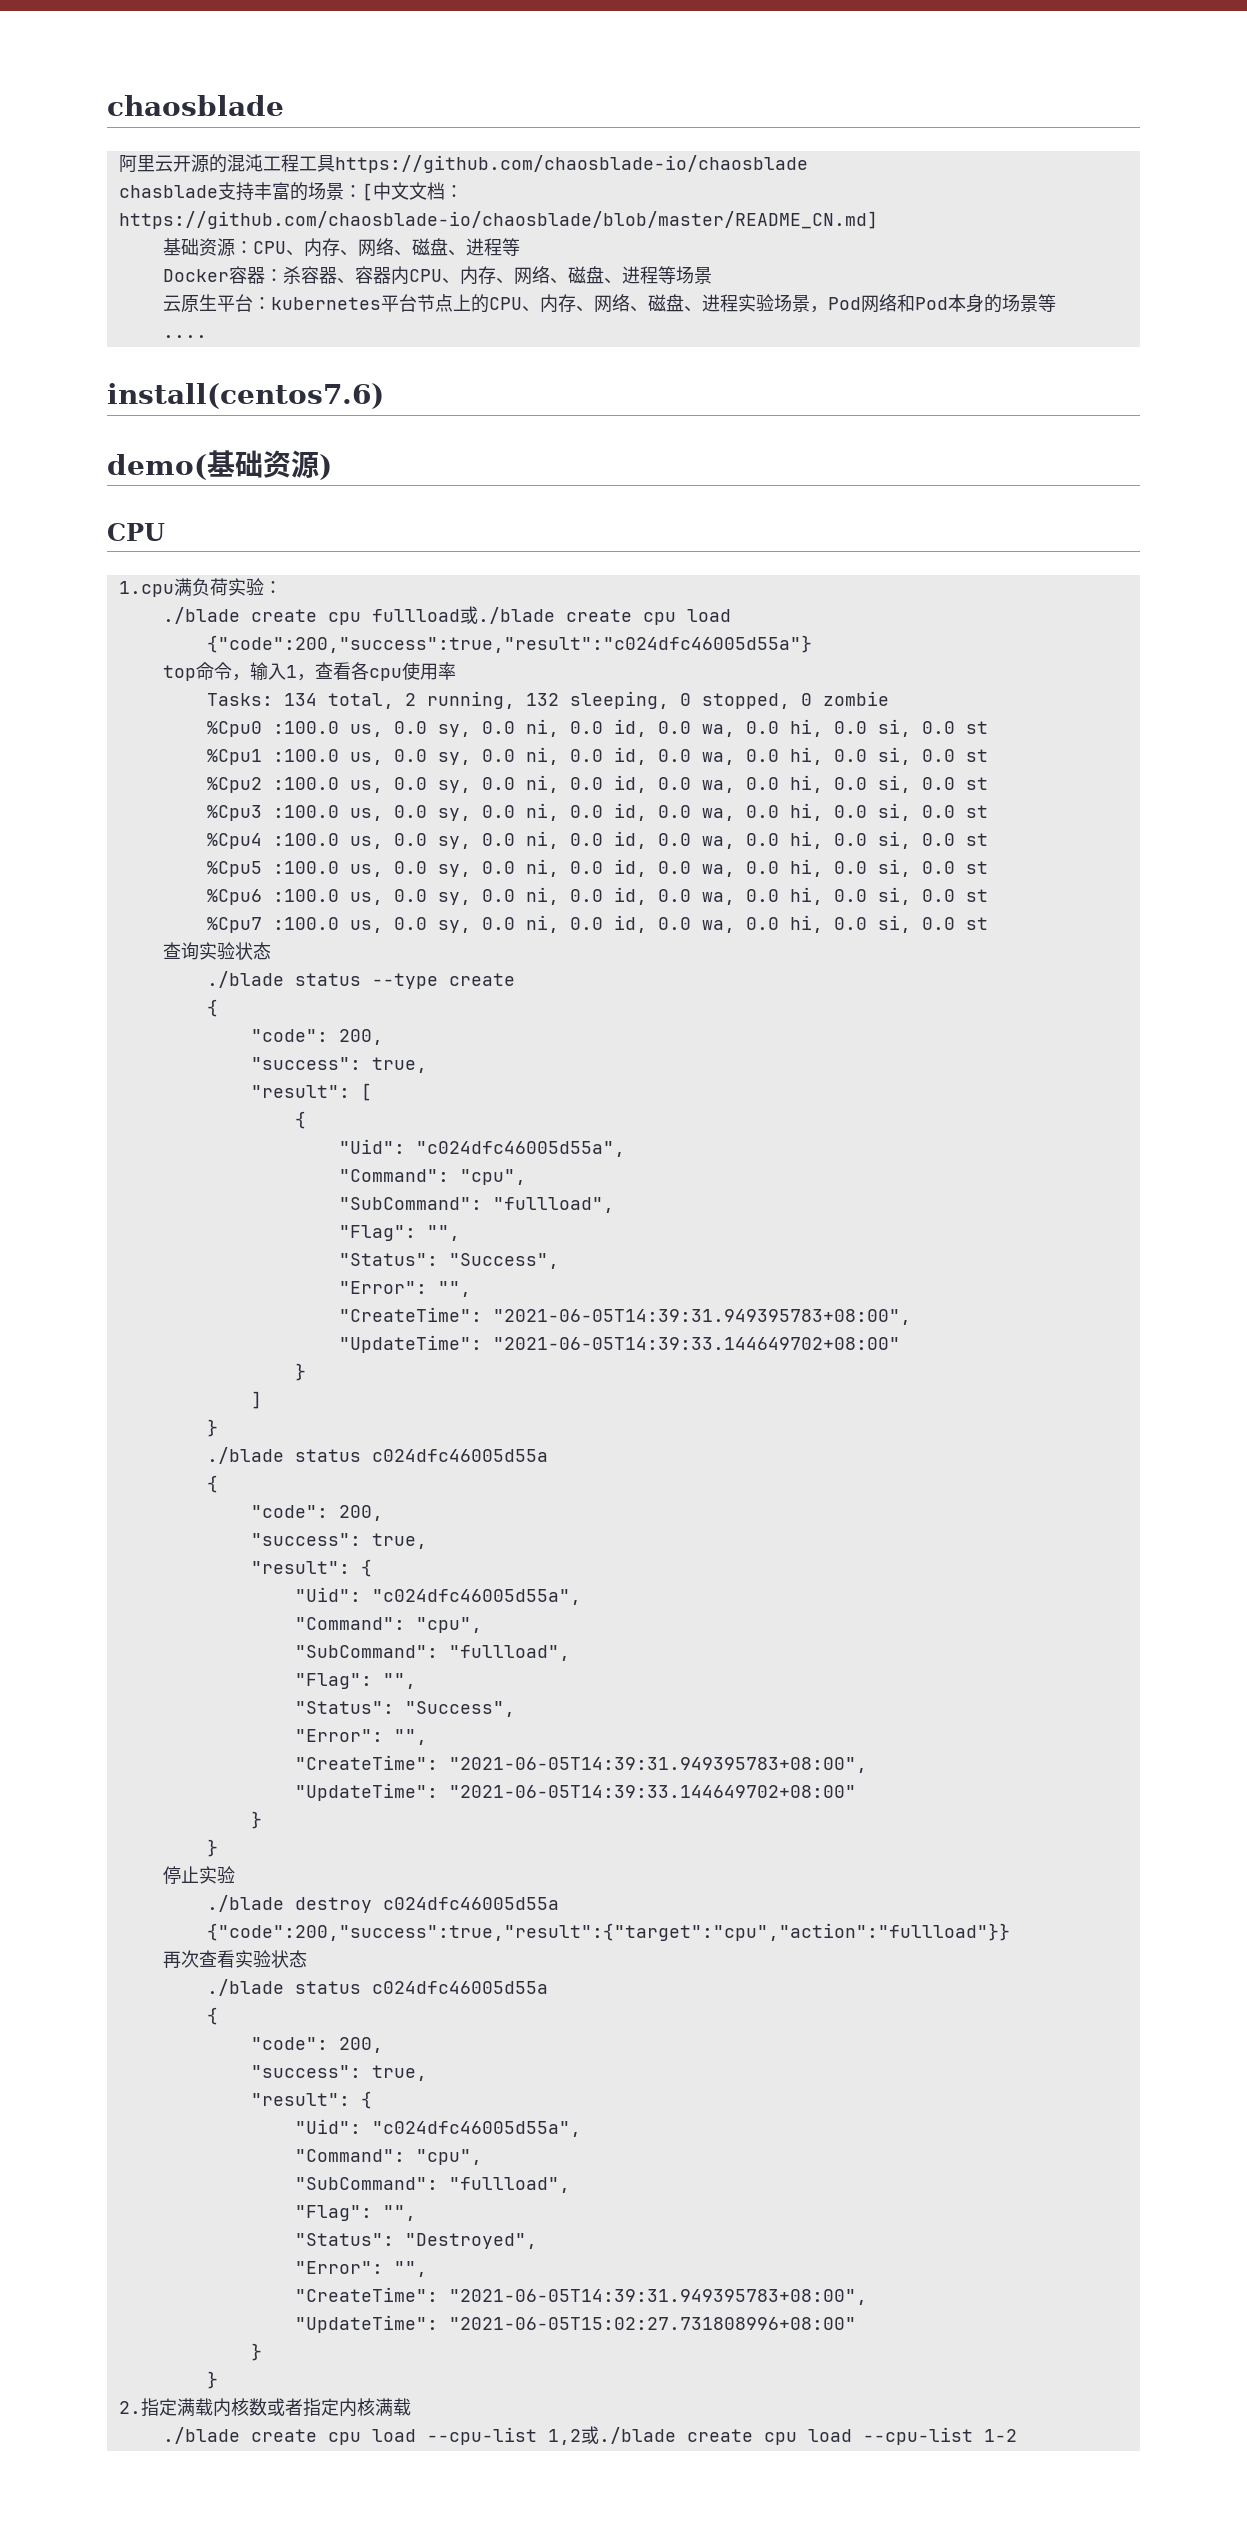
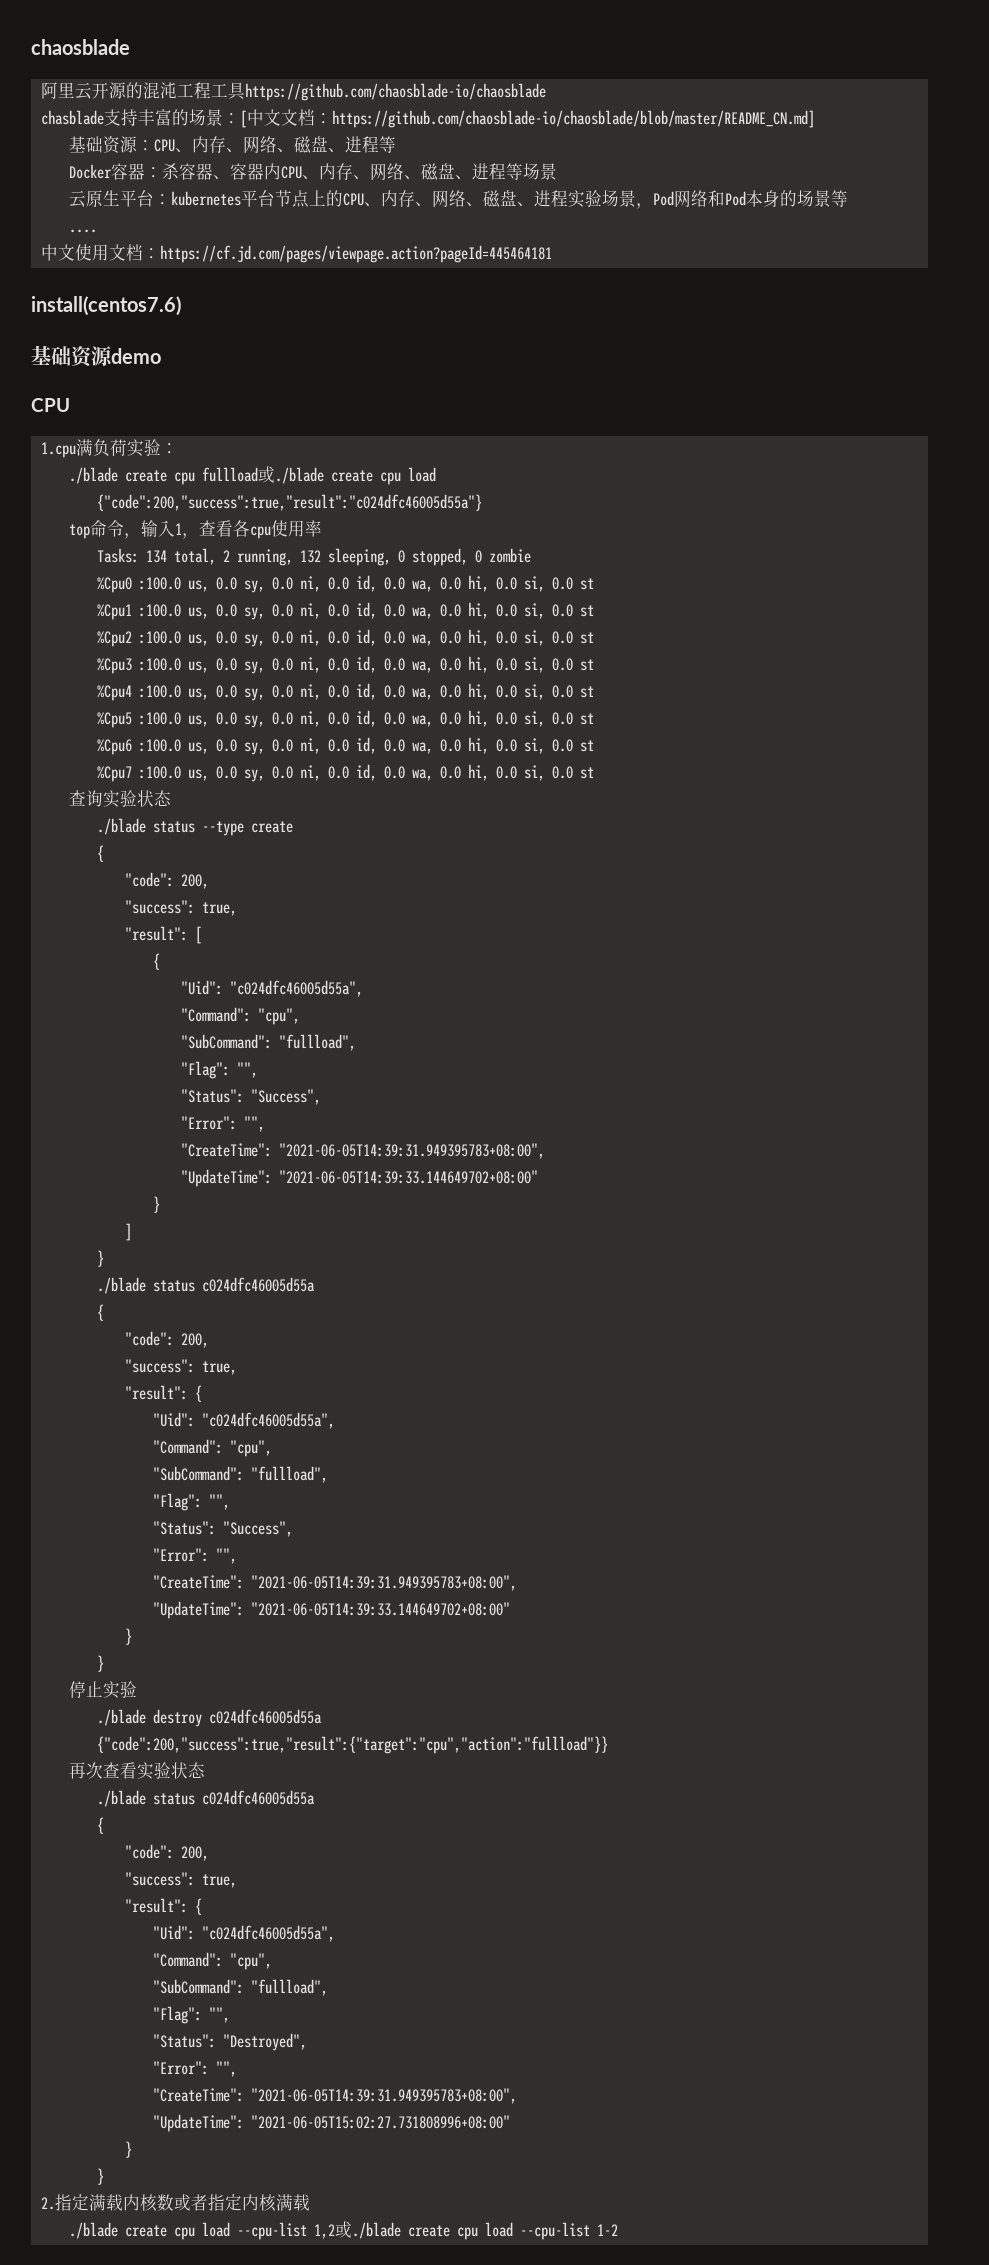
+ 中文使用文档：https://cf.jd.com/pages/viewpage.action?pageId=445464181
- demo(基础资源)
+ 基础资源demo

